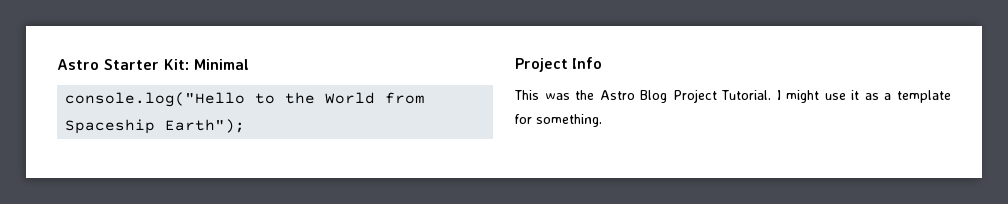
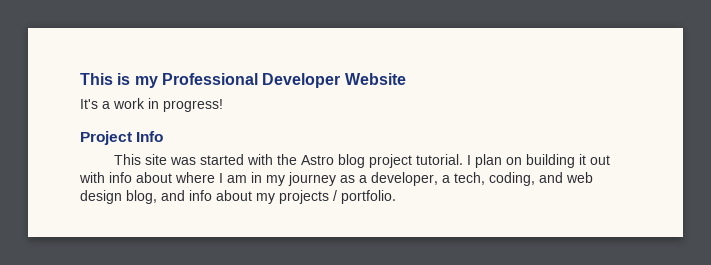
- Astro Starter Kit: Minimal
- console.log("Hello to the World from Spaceship Earth");
+ This is my Professional Developer Website
+ It's a work in progress!
  Project Info
- This was the Astro Blog Project Tutorial. I might use it as a template for something.
+ This site was started with the Astro blog project tutorial. I plan on building it out with info about where I am in my journey as a developer, a tech, coding, and web design blog, and info about my projects / portfolio.

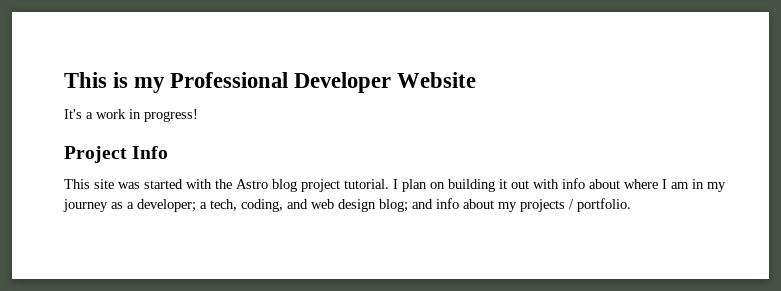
- I plan on building it out with info about where I am in my journey as a developer, a tech, coding, and web design blog, and info about my projects / portfolio.
+ I plan on building it out with info about where I am in my journey as a developer; a tech, coding, and web design blog; and info about my projects / portfolio.

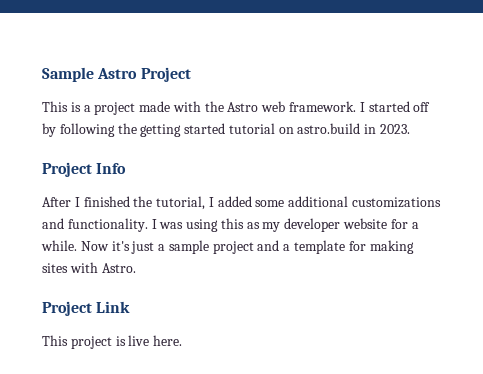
- This is my Professional Developer Website
- It's a work in progress!
+ Sample Astro Project
+ This is a project made with the Astro web framework. I started off by following the getting started tutorial on astro.build in 2023.
  Project Info
- This site was started with the Astro blog project tutorial. I plan on building it out with info about where I am in my journey as a developer; a tech, coding, and web design blog; and info about my projects / portfolio.
+ After I finished the tutorial, I added some additional customizations and functionality. I was using this as my developer website for a while. Now it's just a sample project and a template for making sites with Astro.
+ Project Link
+ This project is live here.

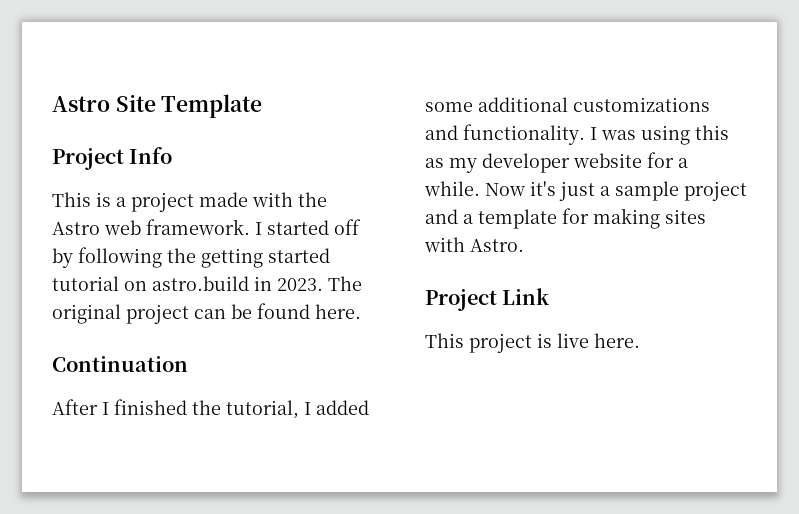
- Sample Astro Project
+ Astro Site Template
+ Project Info
- I started off by following the getting started tutorial on astro.build in 2023.
- Project Info
+ I started off by following the getting started tutorial on astro.build in 2023. The original project can be found here.
+ Continuation

